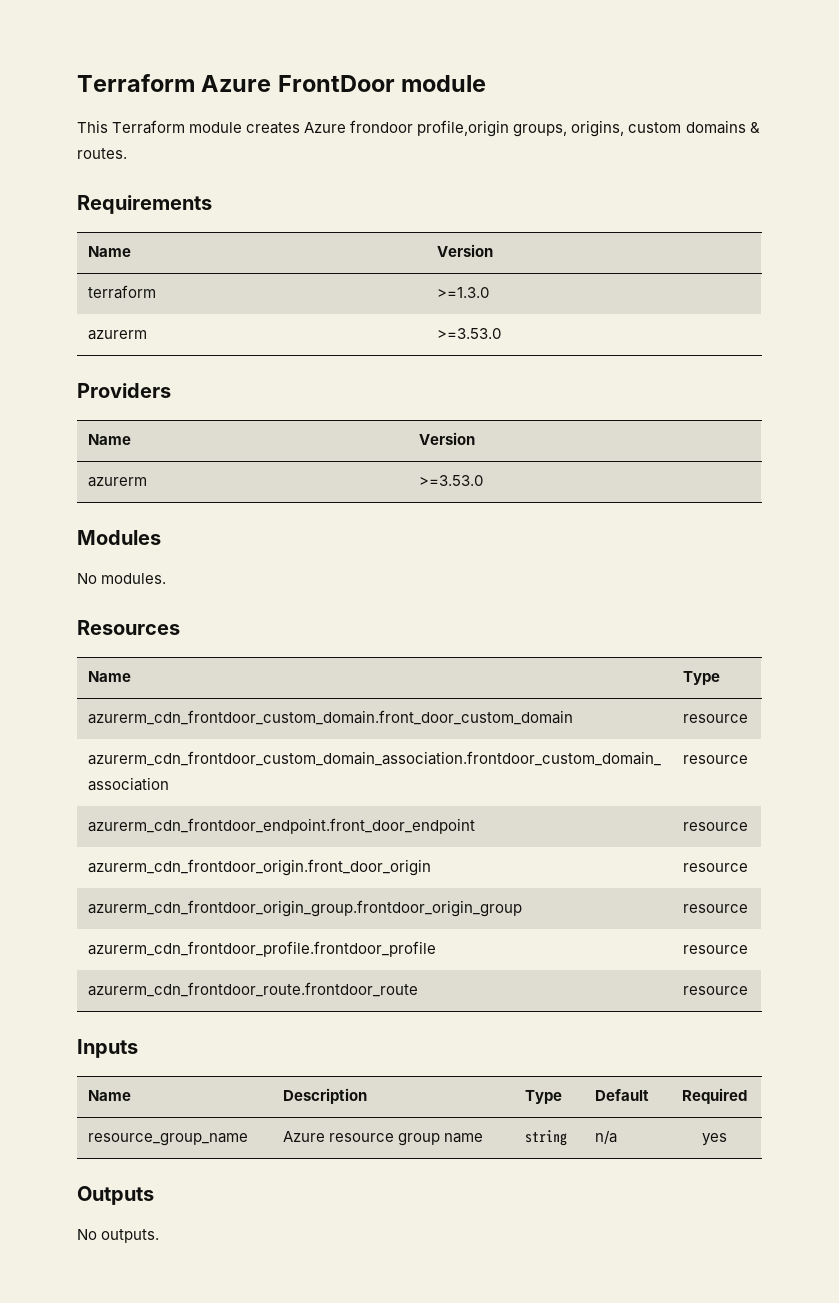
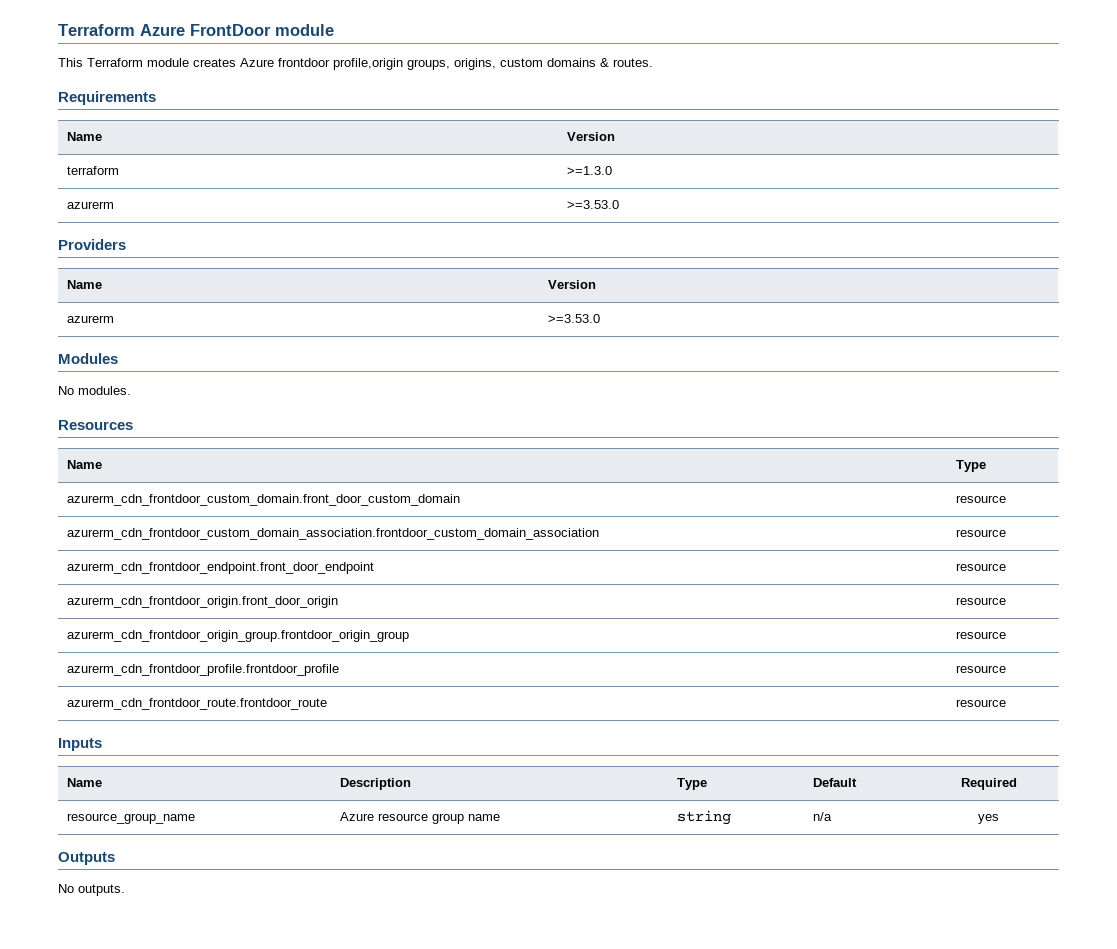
- This Terraform module creates Azure frondoor profile,origin groups, origins, custom domains & routes.
+ This Terraform module creates Azure frontdoor profile,origin groups, origins, custom domains & routes.

